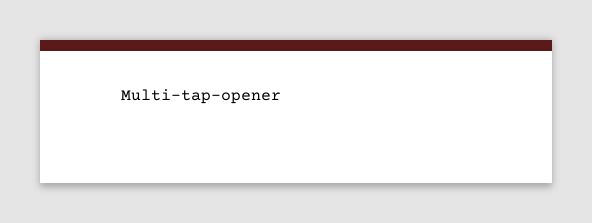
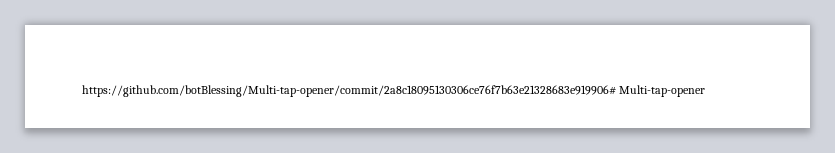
- Multi-tap-opener
+ https://github.com/botBlessing/Multi-tap-opener/commit/2a8c18095130306ce76f7b63e21328683e919906# Multi-tap-opener

